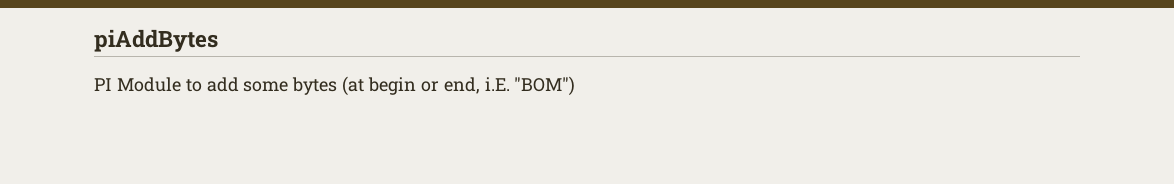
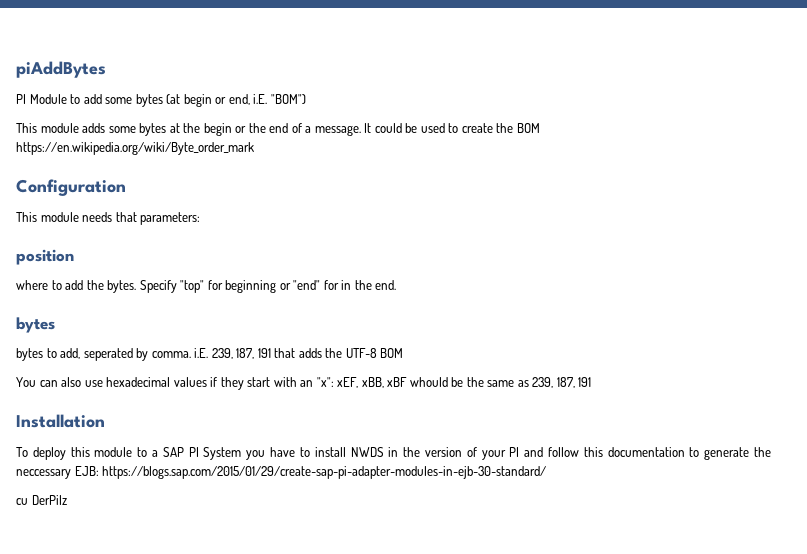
+ This module adds some bytes at the begin or the end of a message. It could be used to create the BOM https://en.wikipedia.org/wiki/Byte_order_mark
+ Configuration
+ This module needs that parameters:
+ position
+ where to add the bytes. Specify "top" for beginning or "end" for in the end.
+ bytes
+ bytes to add, seperated by comma. i.E. 239, 187, 191 that adds the UTF-8 BOM
+ You can also use hexadecimal values if they start with an "x": xEF, xBB, xBF whould be the same as 239, 187, 191
+ Installation
+ To deploy this module to a SAP PI System you have to install NWDS in the version of your PI and follow this documentation to generate the neccessary EJB: https://blogs.sap.com/2015/01/29/create-sap-pi-adapter-modules-in-ejb-30-standard/
+ cu DerPilz

